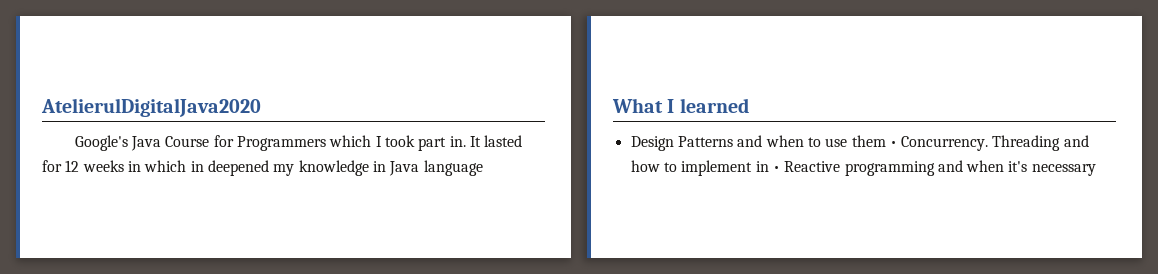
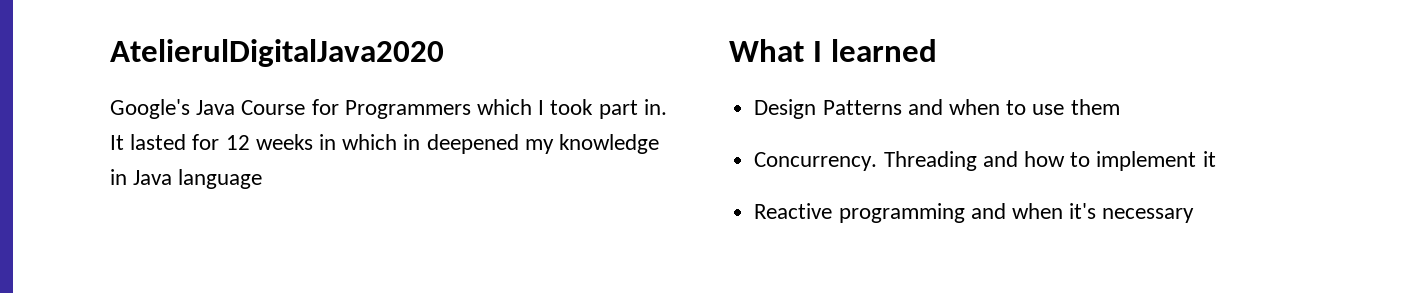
- Design Patterns and when to use them • Concurrency.
+ Design Patterns and when to use them
+ Concurrency.
- Threading and how to implement in • Reactive programming and when it's necessary
+ Threading and how to implement it
+ Reactive programming and when it's necessary

